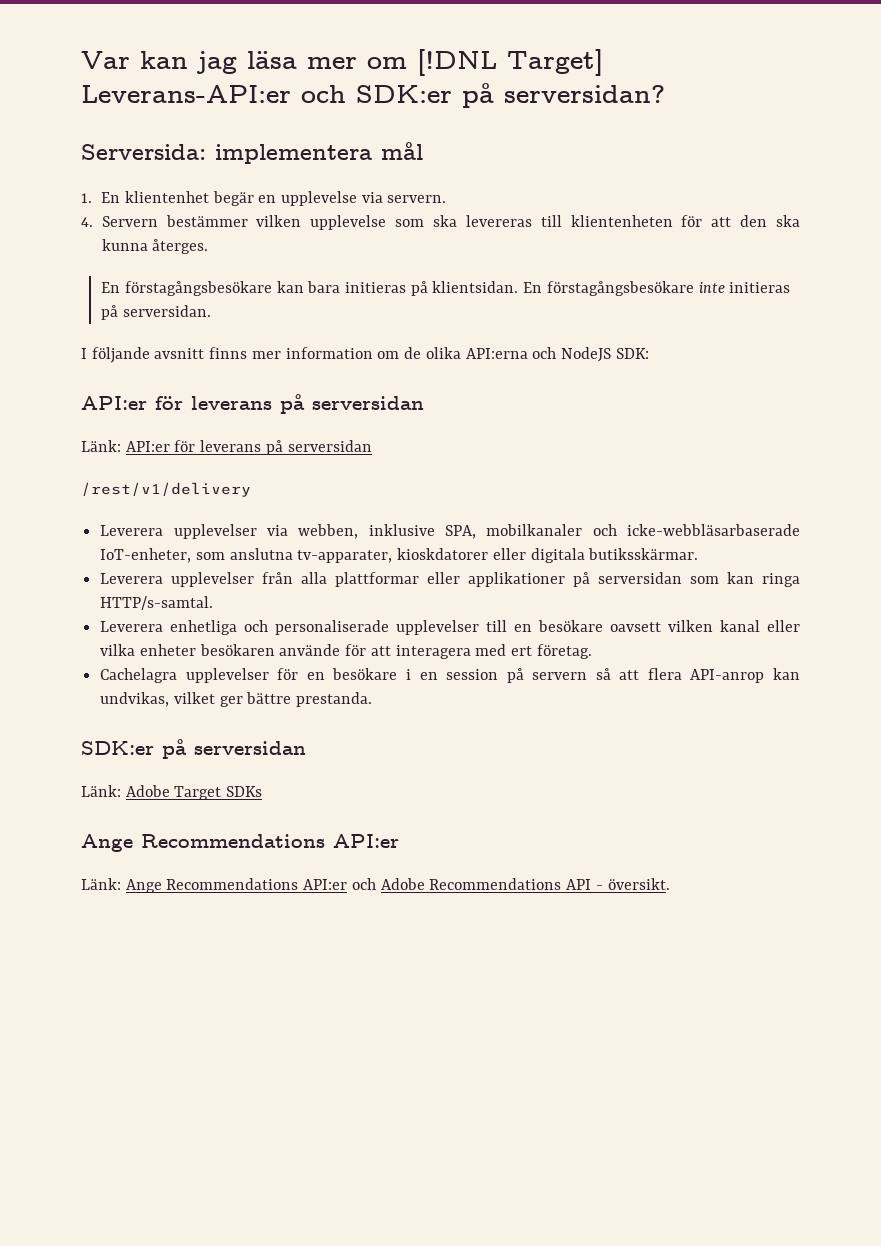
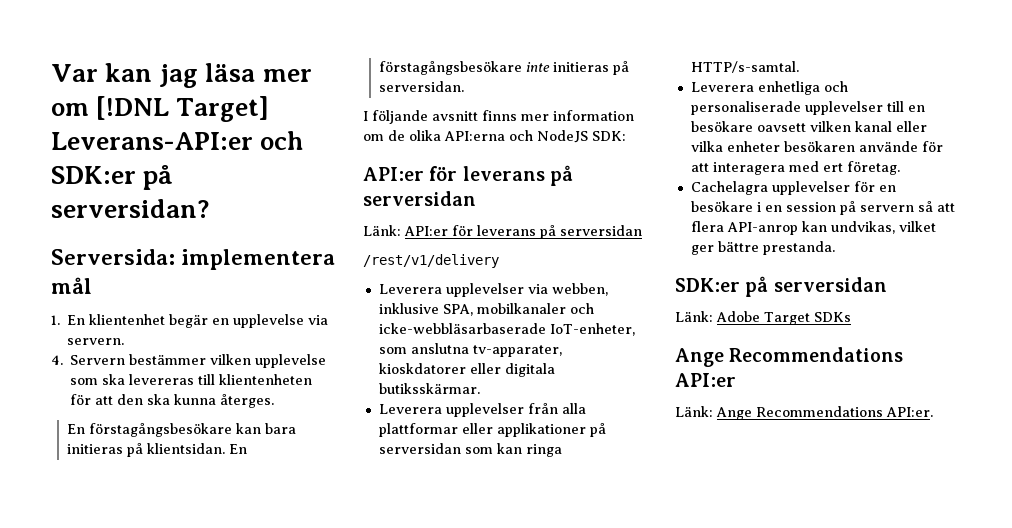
- Länk: Ange Recommendations API:er och Adobe Recommendations API - översikt.
+ Länk: Ange Recommendations API:er.

